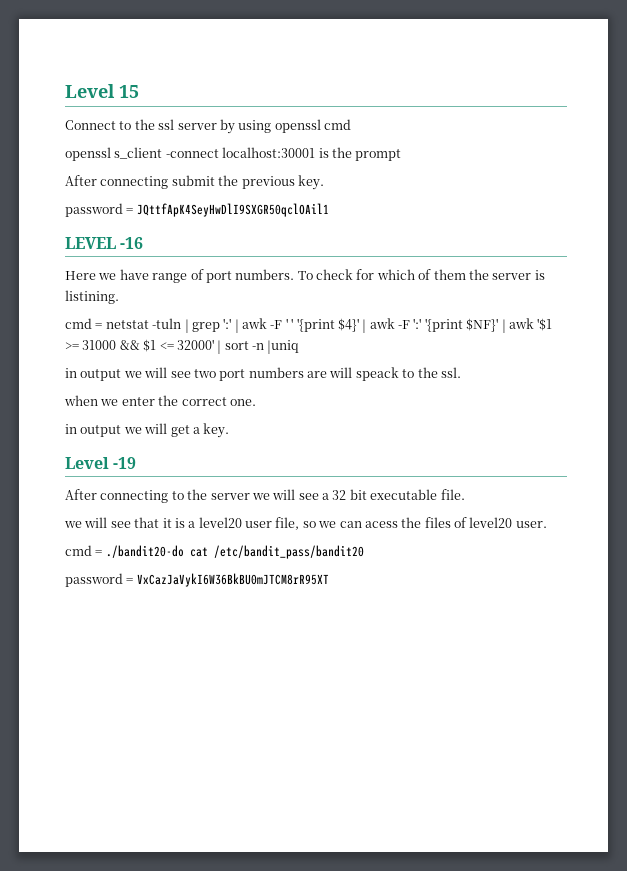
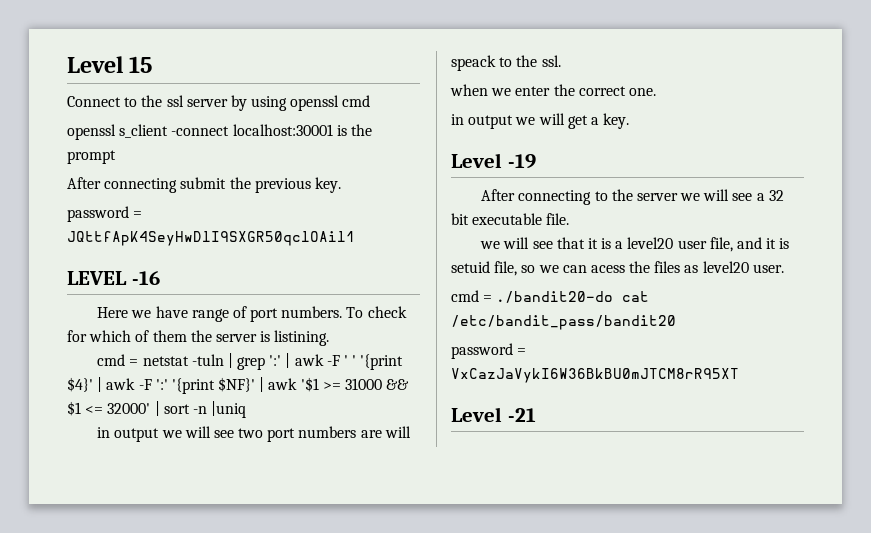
- we will see that it is a level20 user file, so we can acess the files of level20 user.
+ we will see that it is a level20 user file, and it is setuid file, so we can acess the files as level20 user.
+ Level -21

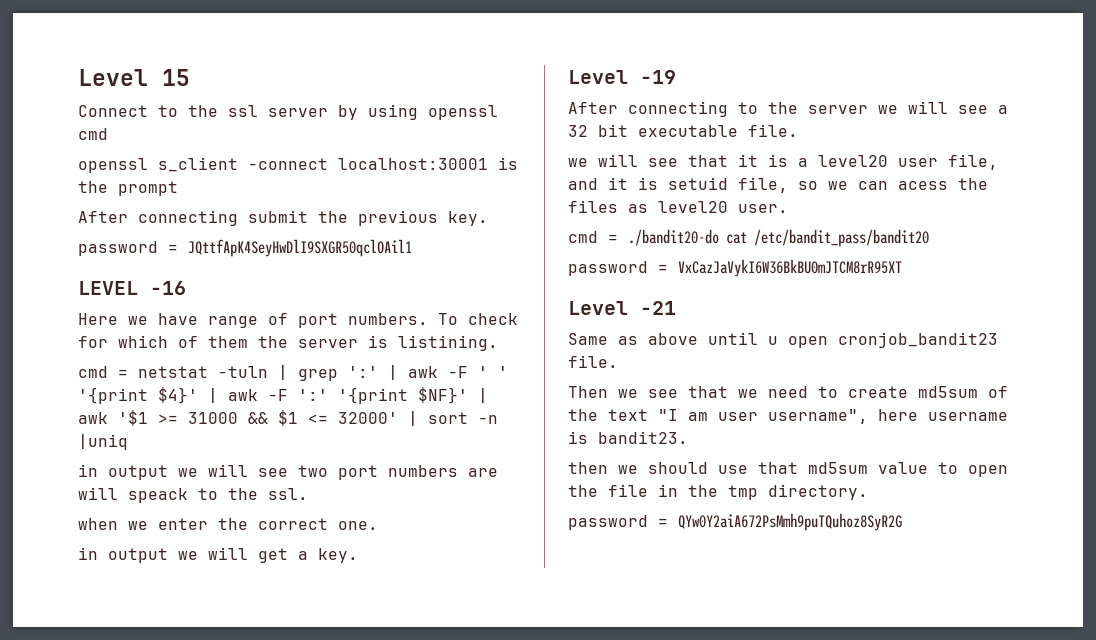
+ Same as above until u open cronjob_bandit23 file.
+ Then we see that we need to create md5sum of the text "I am user username", here username is bandit23.
+ then we should use that md5sum value to open the file in the tmp directory.
+ password = QYw0Y2aiA672PsMmh9puTQuhoz8SyR2G

